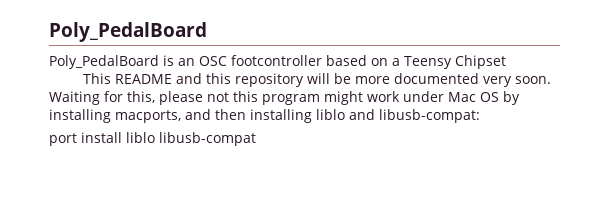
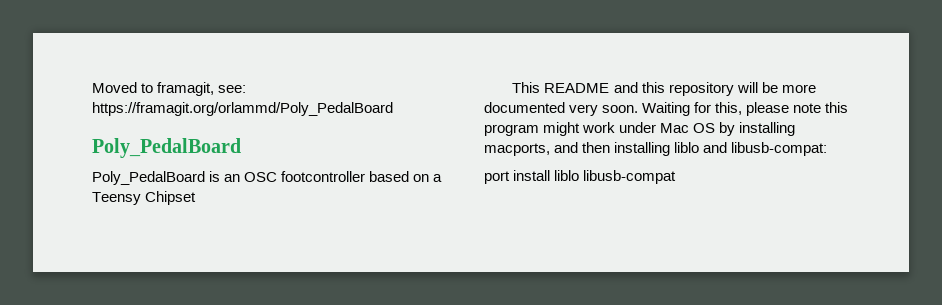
+ Moved to framagit, see: https://framagit.org/orlammd/Poly_PedalBoard
- Waiting for this, please not this program might work under Mac OS by installing macports, and then installing liblo and libusb-compat:
+ Waiting for this, please note this program might work under Mac OS by installing macports, and then installing liblo and libusb-compat:

